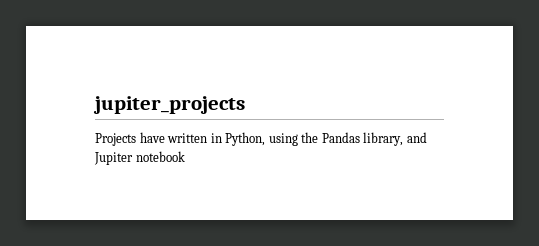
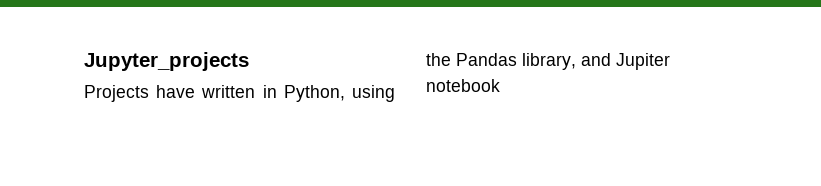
- jupiter_projects
+ Jupyter_projects

